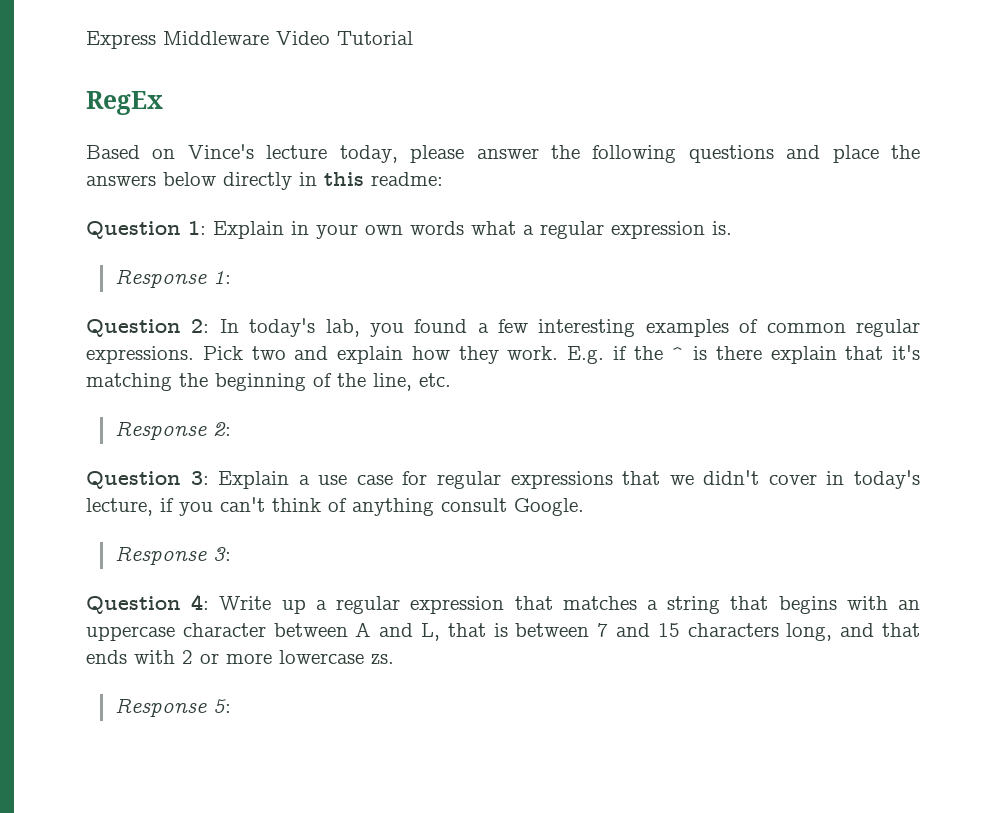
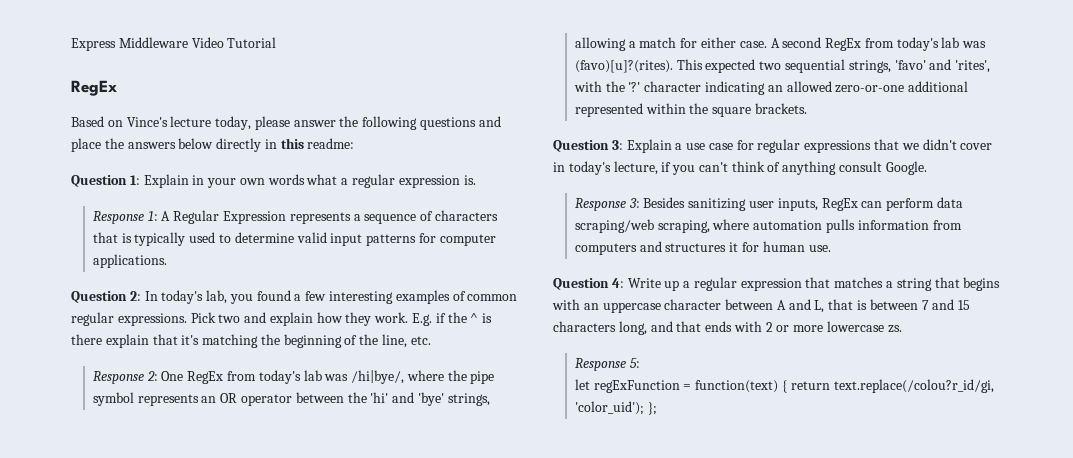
- Response 1:
+ Response 1: A Regular Expression represents a sequence of characters that is typically used to determine valid input patterns for computer applications.
- Response 2:
+ Response 2: One RegEx from today's lab was /hi|bye/, where the pipe symbol represents an OR operator between the 'hi' and 'bye' strings, allowing a match for either case. A second RegEx from today's lab was (favo)[u]?(rites). This expected two sequential strings, 'favo' and 'rites', with the '?' character indicating an allowed zero-or-one additional represented within the square brackets.
- Response 3:
+ Response 3: Besides sanitizing user inputs, RegEx can perform data scraping/web scraping, where automation pulls information from computers and structures it for human use.
+ let regExFunction = function(text) { return text.replace(/colou?r_id/gi, 'color_uid'); };

